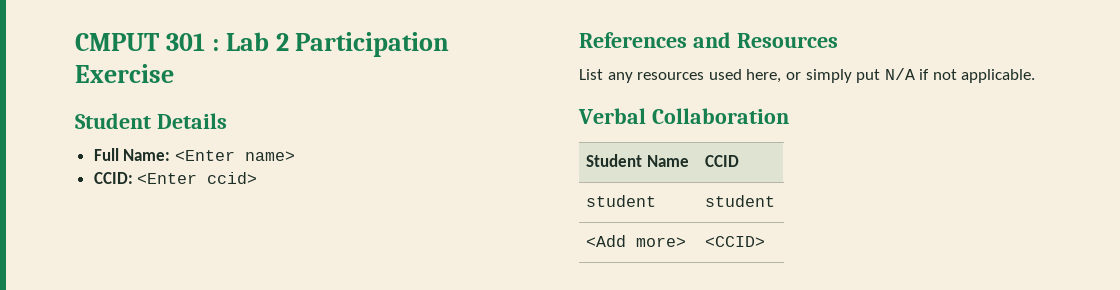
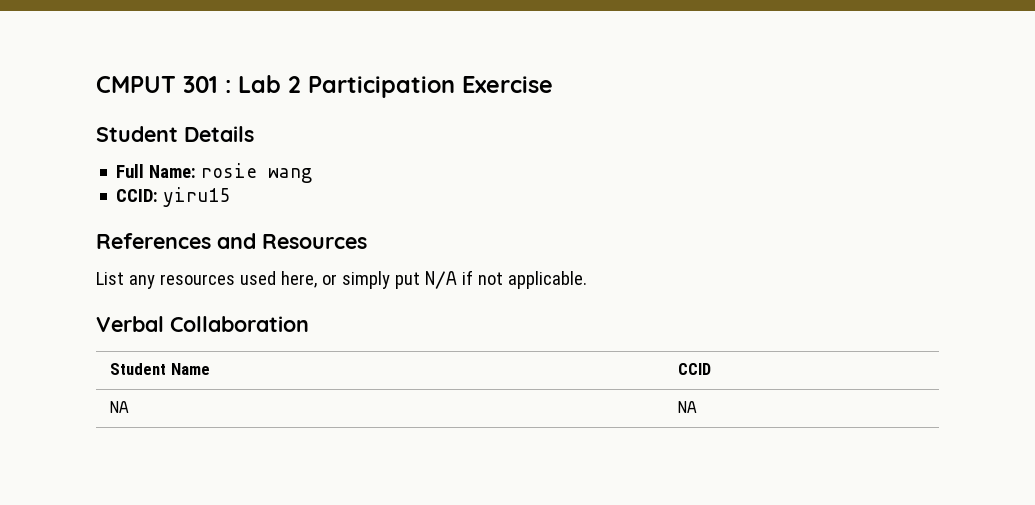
- Full Name: <Enter name>
+ Full Name: rosie wang
- CCID: <Enter ccid>
+ CCID: yiru15
- student | student
- <Add more> | <CCID>
+ NA | NA

